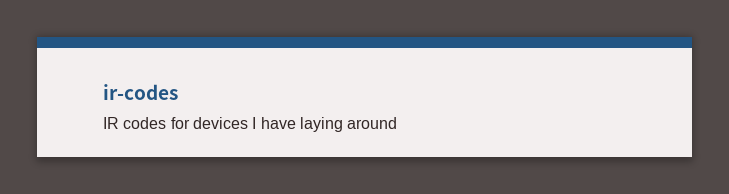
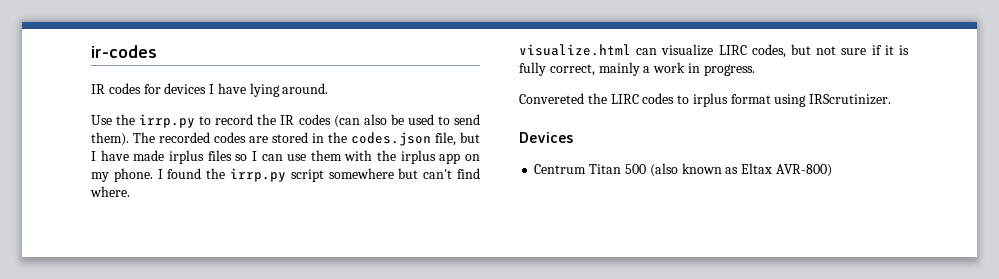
- IR codes for devices I have laying around
+ IR codes for devices I have lying around.
+ Use the irrp.py to record the IR codes (can also be used to send them). The recorded codes are stored in the codes.json file, but I have made irplus files so I can use them with the irplus app on my phone. I found the irrp.py script somewhere but can't find where.
+ visualize.html can visualize LIRC codes, but not sure if it is fully correct, mainly a work in progress.
+ Convereted the LIRC codes to irplus format using IRScrutinizer.
+ Devices
+ Centrum Titan 500 (also known as Eltax AVR-800)

